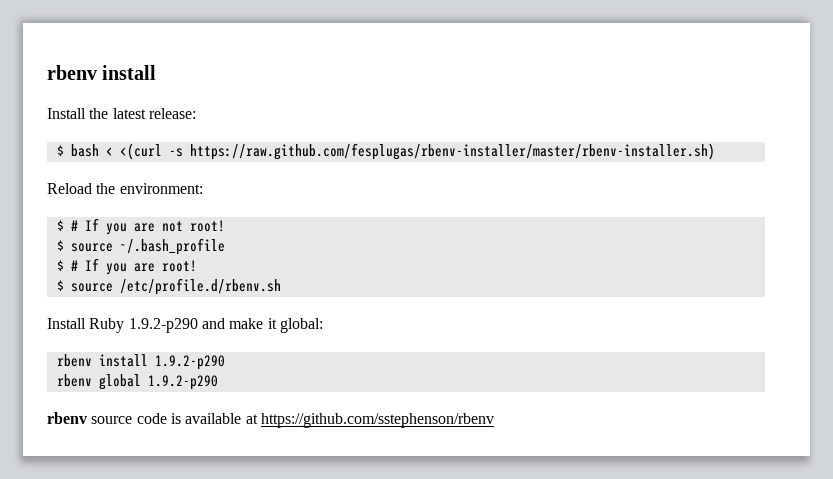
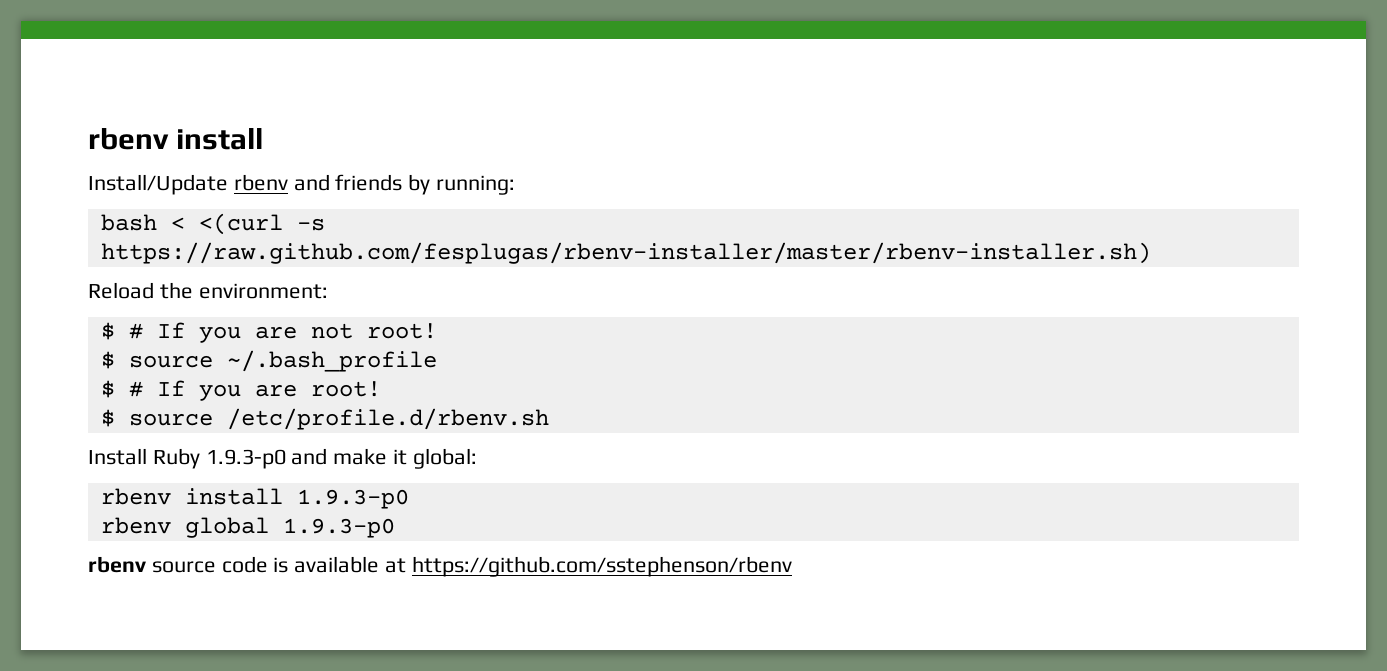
- Install the latest release:
- $ bash < <(curl -s https://raw.github.com/fesplugas/rbenv-installer/master/rbenv-installer.sh)
+ Install/Update rbenv and friends by running:
+ bash < <(curl -s https://raw.github.com/fesplugas/rbenv-installer/master/rbenv-installer.sh)
- Install Ruby 1.9.2-p290 and make it global:
+ Install Ruby 1.9.3-p0 and make it global:
- rbenv install 1.9.2-p290
+ rbenv install 1.9.3-p0
- rbenv global 1.9.2-p290
+ rbenv global 1.9.3-p0

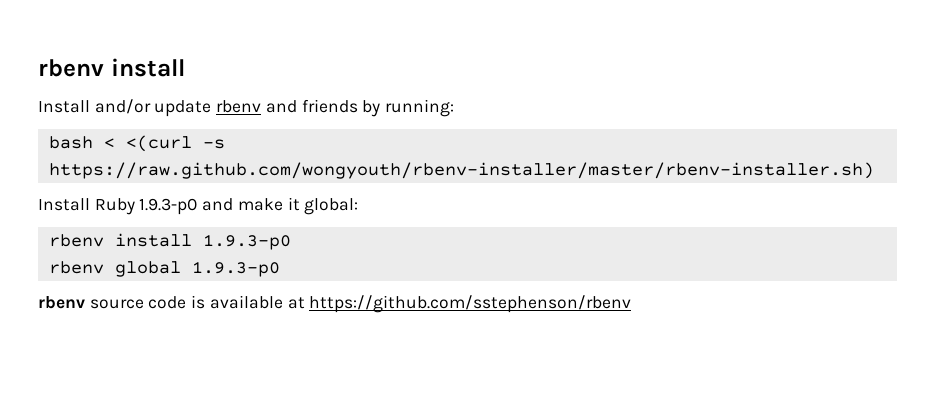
- Install/Update rbenv and friends by running:
+ Install and/or update rbenv and friends by running:
- bash < <(curl -s https://raw.github.com/fesplugas/rbenv-installer/master/rbenv-installer.sh)
- Reload the environment:
- $ # If you are not root!
- $ source ~/.bash_profile
- $ # If you are root!
- $ source /etc/profile.d/rbenv.sh
+ bash < <(curl -s https://raw.github.com/wongyouth/rbenv-installer/master/rbenv-installer.sh)

